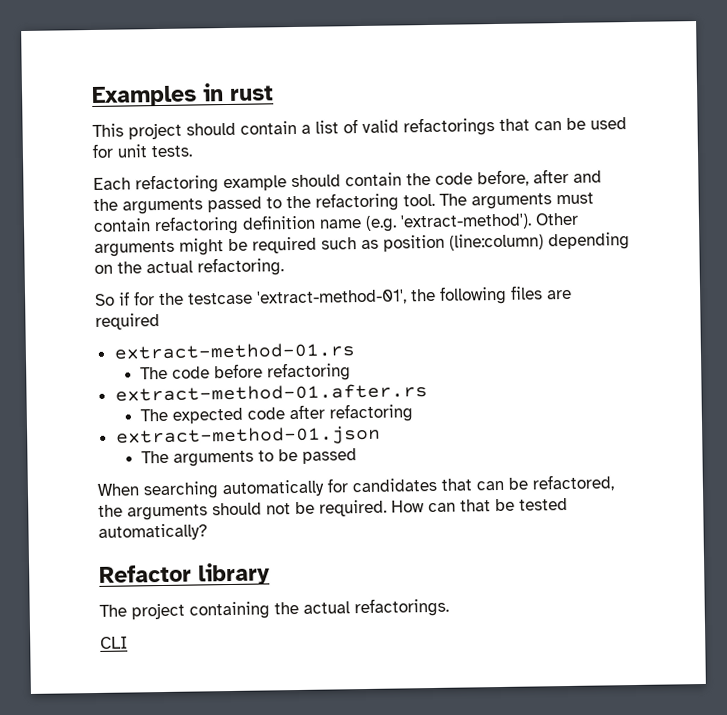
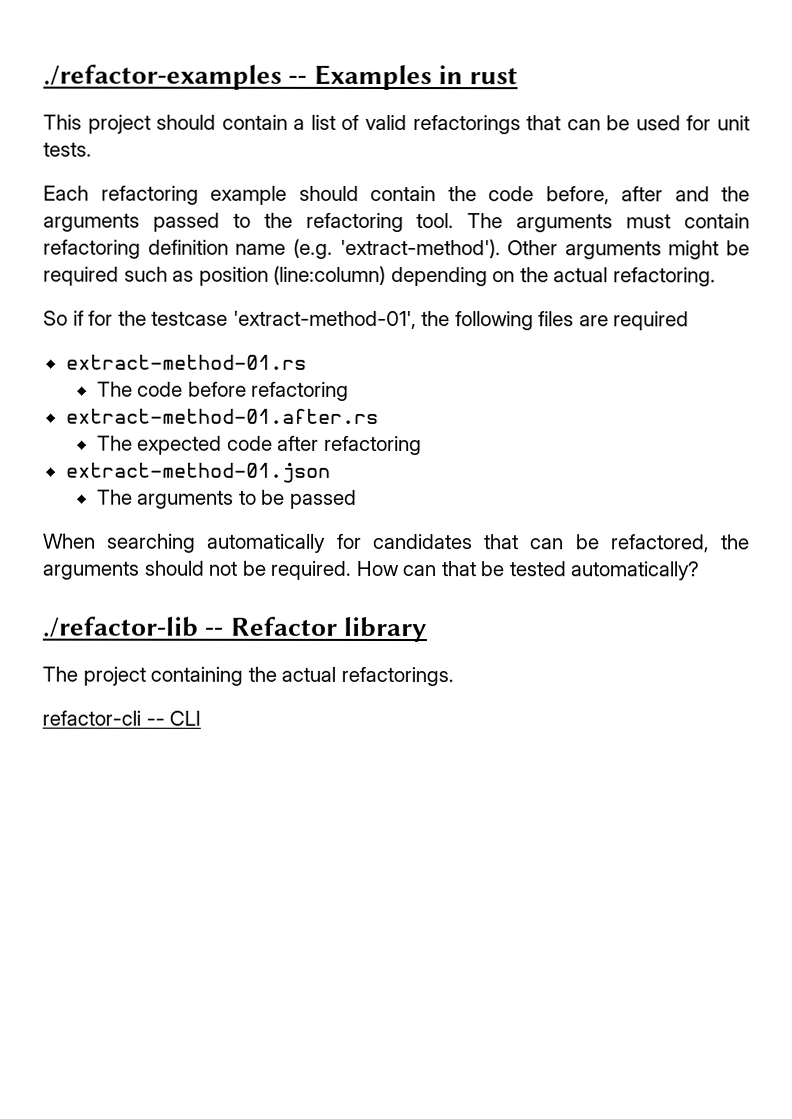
- Examples in rust
+ ./refactor-examples -- Examples in rust
- Refactor library
+ ./refactor-lib -- Refactor library
- CLI
+ refactor-cli -- CLI

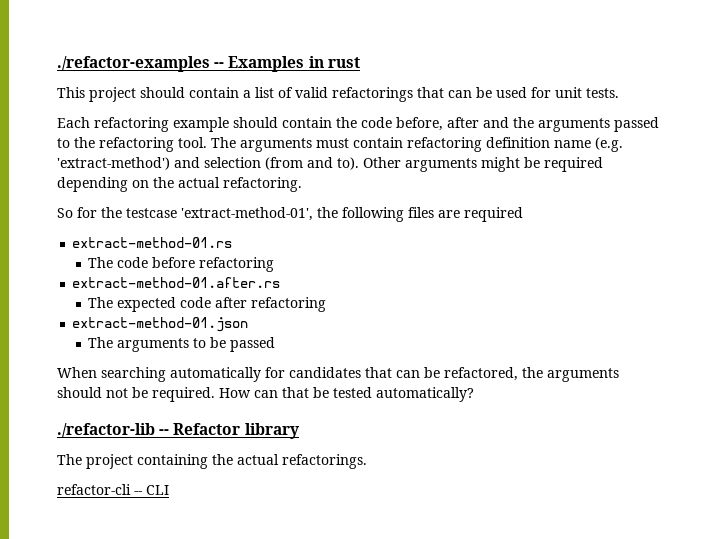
- The arguments must contain refactoring definition name (e.g. 'extract-method').
+ The arguments must contain refactoring definition name (e.g. 'extract-method') and selection (from and to).
- Other arguments might be required such as position (line:column) depending on the actual refactoring.
+ Other arguments might be required depending on the actual refactoring.
- So if for the testcase 'extract-method-01', the following files are required
+ So for the testcase 'extract-method-01', the following files are required

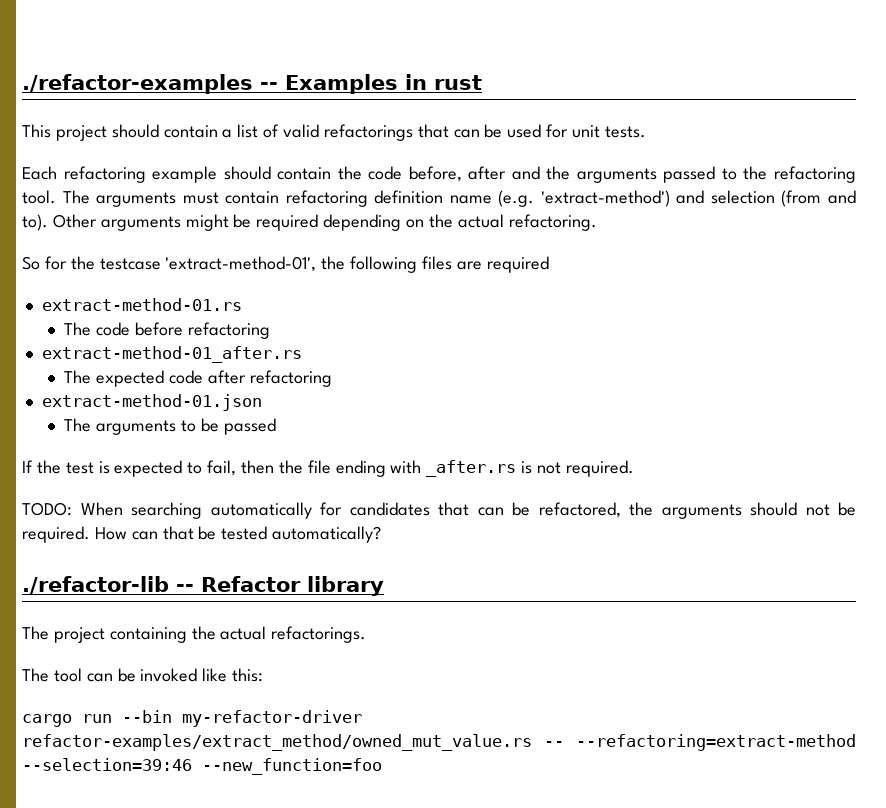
- extract-method-01.after.rs
+ extract-method-01_after.rs
- When searching automatically for candidates that can be refactored, the arguments should not be required.
+ If the test is expected to fail, then the file ending with _after.rs is not required.
+ TODO: When searching automatically for candidates that can be refactored, the arguments should not be required.
- refactor-cli -- CLI
+ The tool can be invoked like this:
+ cargo run --bin my-refactor-driver refactor-examples/extract_method/owned_mut_value.rs -- --refactoring=extract-method --selection=39:46 --new_function=foo

